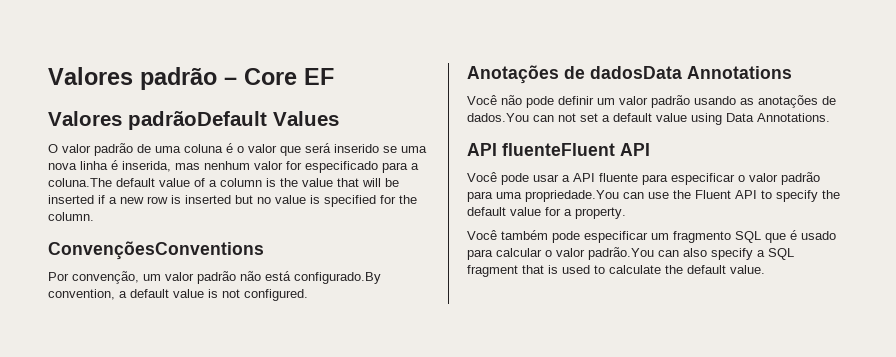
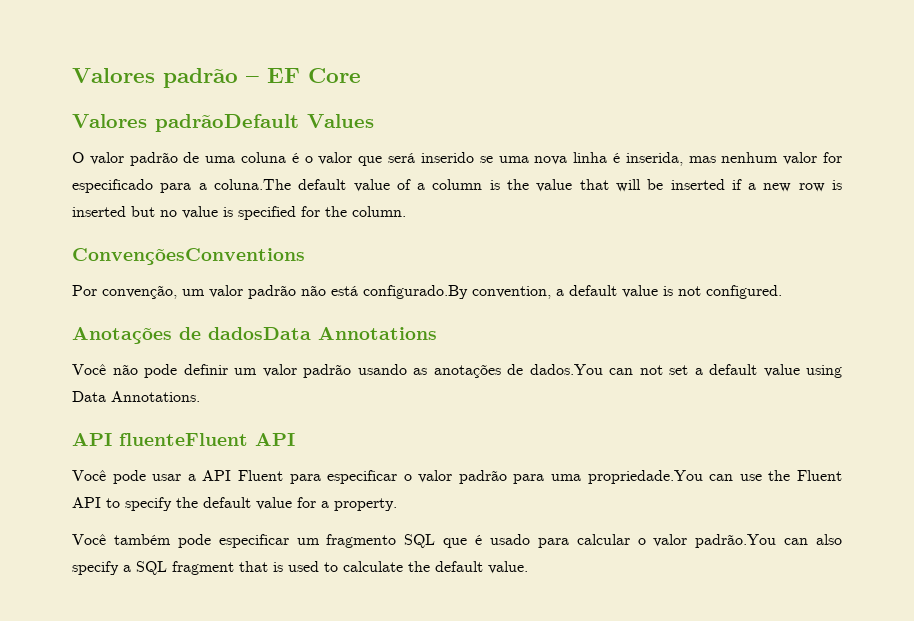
- Valores padrão – Core EF
+ Valores padrão – EF Core
- Você pode usar a API fluente para especificar o valor padrão para uma propriedade.You can use the Fluent API to specify the default value for a property.
+ Você pode usar a API Fluent para especificar o valor padrão para uma propriedade.You can use the Fluent API to specify the default value for a property.

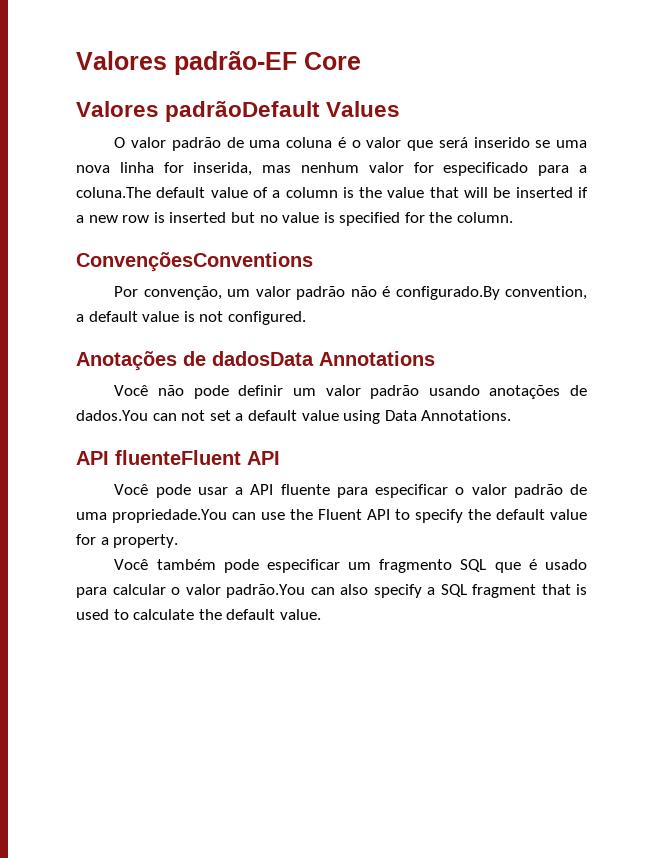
- Valores padrão – EF Core
+ Valores padrão-EF Core
- O valor padrão de uma coluna é o valor que será inserido se uma nova linha é inserida, mas nenhum valor for especificado para a coluna.The default value of a column is the value that will be inserted if a new row is inserted but no value is specified for the column.
+ O valor padrão de uma coluna é o valor que será inserido se uma nova linha for inserida, mas nenhum valor for especificado para a coluna.The default value of a column is the value that will be inserted if a new row is inserted but no value is specified for the column.
- Por convenção, um valor padrão não está configurado.By convention, a default value is not configured.
+ Por convenção, um valor padrão não é configurado.By convention, a default value is not configured.
- Você não pode definir um valor padrão usando as anotações de dados.You can not set a default value using Data Annotations.
+ Você não pode definir um valor padrão usando anotações de dados.You can not set a default value using Data Annotations.
- Você pode usar a API Fluent para especificar o valor padrão para uma propriedade.You can use the Fluent API to specify the default value for a property.
+ Você pode usar a API fluente para especificar o valor padrão de uma propriedade.You can use the Fluent API to specify the default value for a property.

